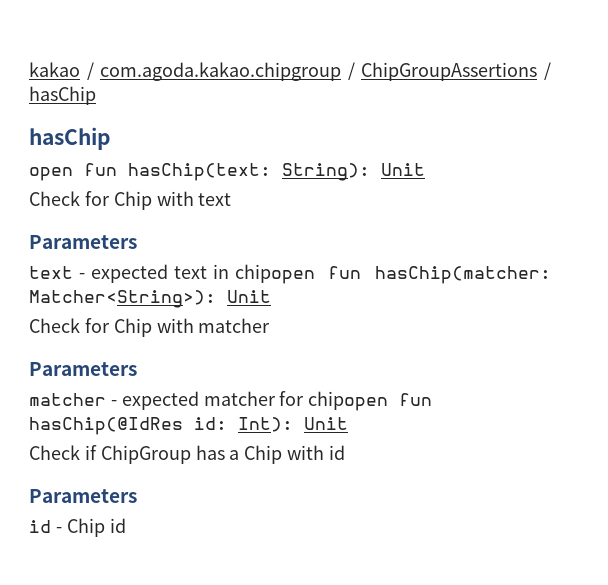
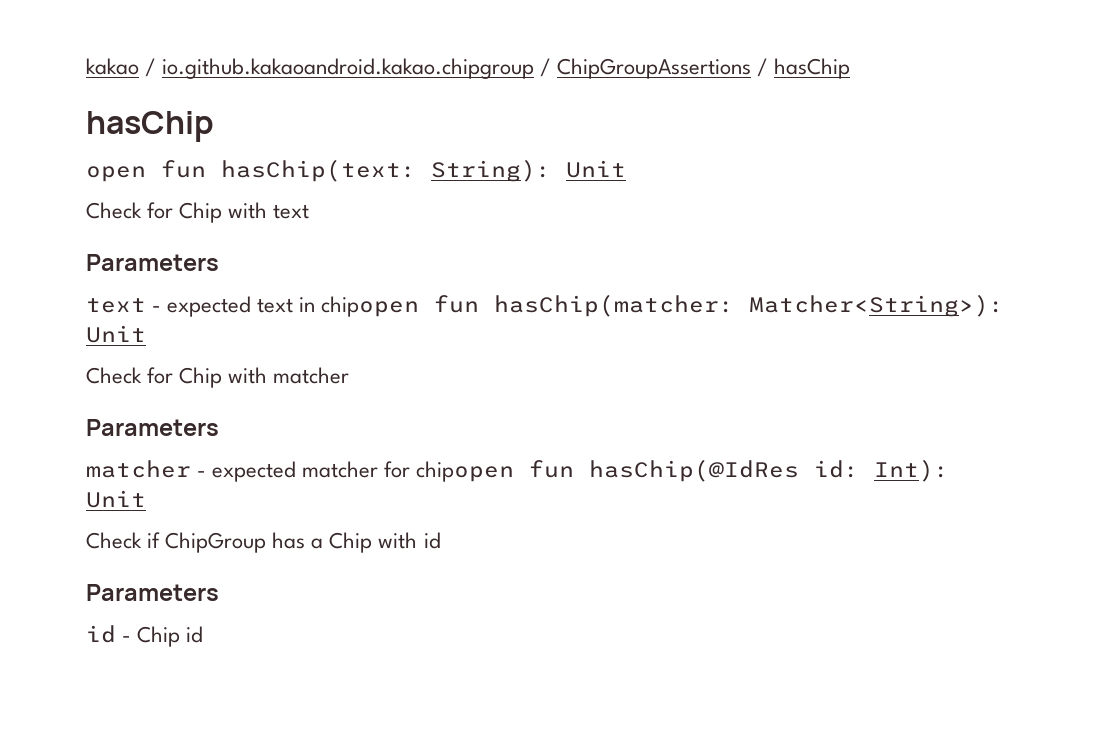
- kakao / com.agoda.kakao.chipgroup / ChipGroupAssertions / hasChip
+ kakao / io.github.kakaoandroid.kakao.chipgroup / ChipGroupAssertions / hasChip

